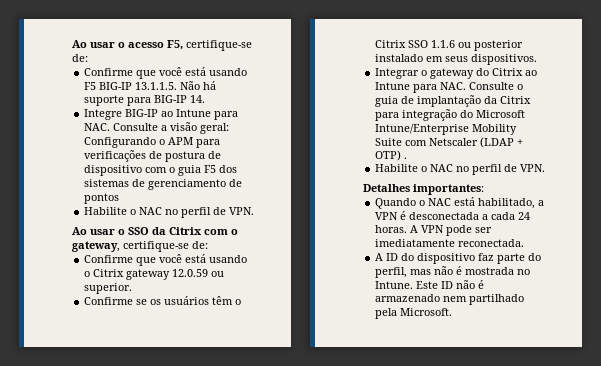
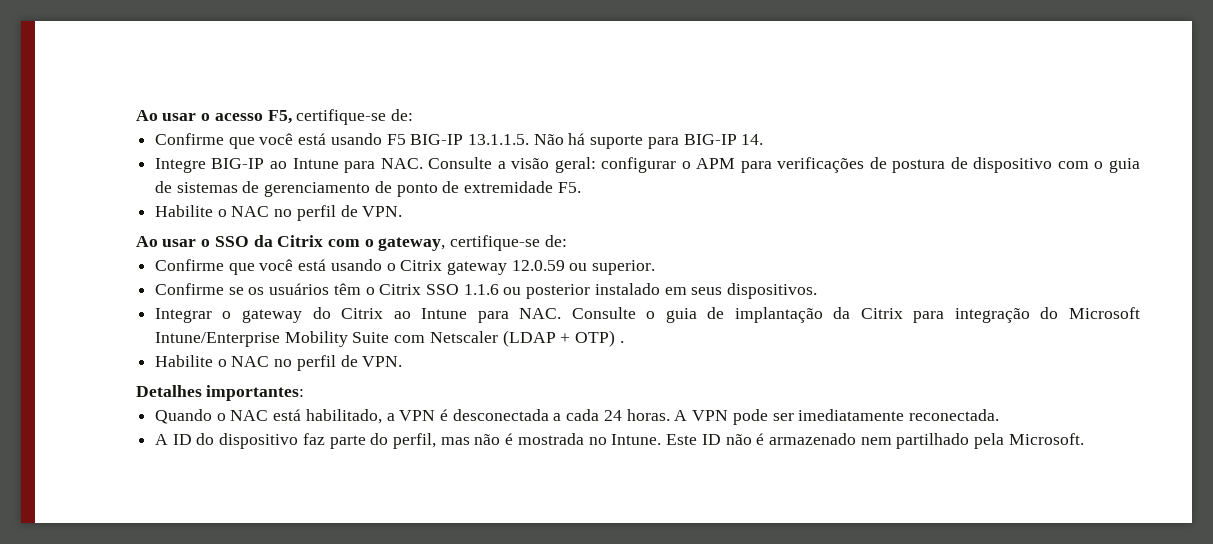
- Integre BIG-IP ao Intune para NAC. Consulte a visão geral: Configurando o APM para verificações de postura de dispositivo com o guia F5 dos sistemas de gerenciamento de pontos
+ Integre BIG-IP ao Intune para NAC. Consulte a visão geral: configurar o APM para verificações de postura de dispositivo com o guia de sistemas de gerenciamento de ponto de extremidade F5.

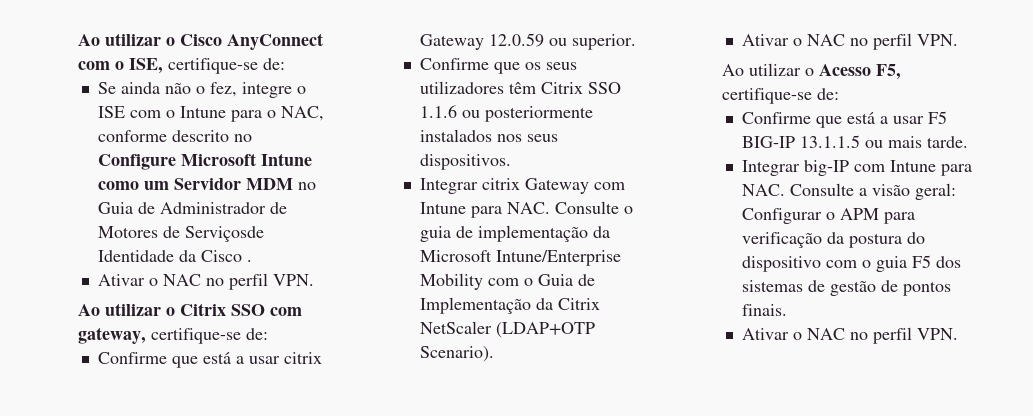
- Ao usar o acesso F5, certifique-se de:
+ Ao utilizar o Cisco AnyConnect com o ISE, certifique-se de:
+ Se ainda não o fez, integre o ISE com o Intune para o NAC, conforme descrito no Configure Microsoft Intune como um Servidor MDM no Guia de Administrador de Motores de Serviçosde Identidade da Cisco .
+ Ativar o NAC no perfil VPN.
+ Ao utilizar o Citrix SSO com gateway, certifique-se de:
+ Confirme que está a usar citrix Gateway 12.0.59 ou superior.
+ Confirme que os seus utilizadores têm Citrix SSO 1.1.6 ou posteriormente instalados nos seus dispositivos.
+ Integrar citrix Gateway com Intune para NAC. Consulte o guia de implementação da Microsoft Intune/Enterprise Mobility com o Guia de Implementação da Citrix NetScaler (LDAP+OTP Scenario).
+ Ativar o NAC no perfil VPN.
+ Ao utilizar o Acesso F5, certifique-se de:
- Confirme que você está usando F5 BIG-IP 13.1.1.5. Não há suporte para BIG-IP 14.
- Integre BIG-IP ao Intune para NAC. Consulte a visão geral: configurar o APM para verificações de postura de dispositivo com o guia de sistemas de gerenciamento de ponto de extremidade F5.
- Habilite o NAC no perfil de VPN.
- Ao usar o SSO da Citrix com o gateway, certifique-se de:
- Confirme que você está usando o Citrix gateway 12.0.59 ou superior.
- Confirme se os usuários têm o Citrix SSO 1.1.6 ou posterior instalado em seus dispositivos.
- Integrar o gateway do Citrix ao Intune para NAC. Consulte o guia de implantação da Citrix para integração do Microsoft Intune/Enterprise Mobility Suite com Netscaler (LDAP + OTP) .
- Habilite o NAC no perfil de VPN.
- Detalhes importantes:
- Quando o NAC está habilitado, a VPN é desconectada a cada 24 horas. A VPN pode ser imediatamente reconectada.
- A ID do dispositivo faz parte do perfil, mas não é mostrada no Intune. Este ID não é armazenado nem partilhado pela Microsoft.
+ Confirme que está a usar F5 BIG-IP 13.1.1.5 ou mais tarde.
+ Integrar big-IP com Intune para NAC. Consulte a visão geral: Configurar o APM para verificação da postura do dispositivo com o guia F5 dos sistemas de gestão de pontos finais.
+ Ativar o NAC no perfil VPN.

